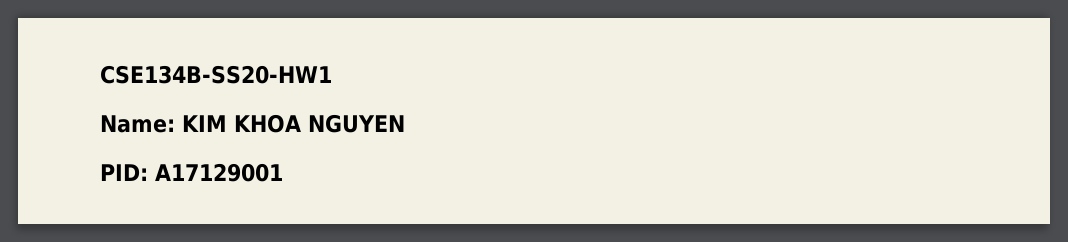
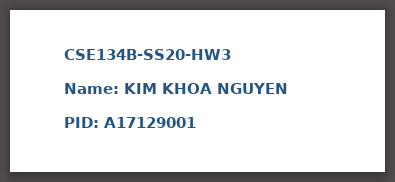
- CSE134B-SS20-HW1
+ CSE134B-SS20-HW3

